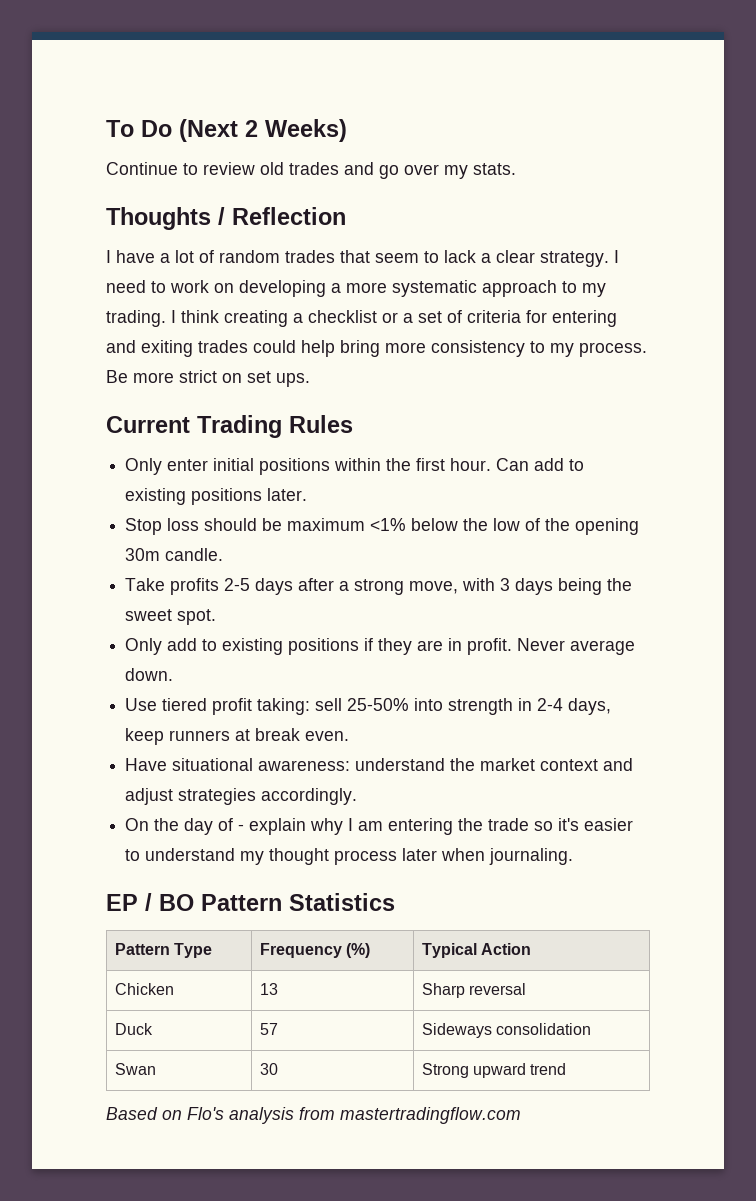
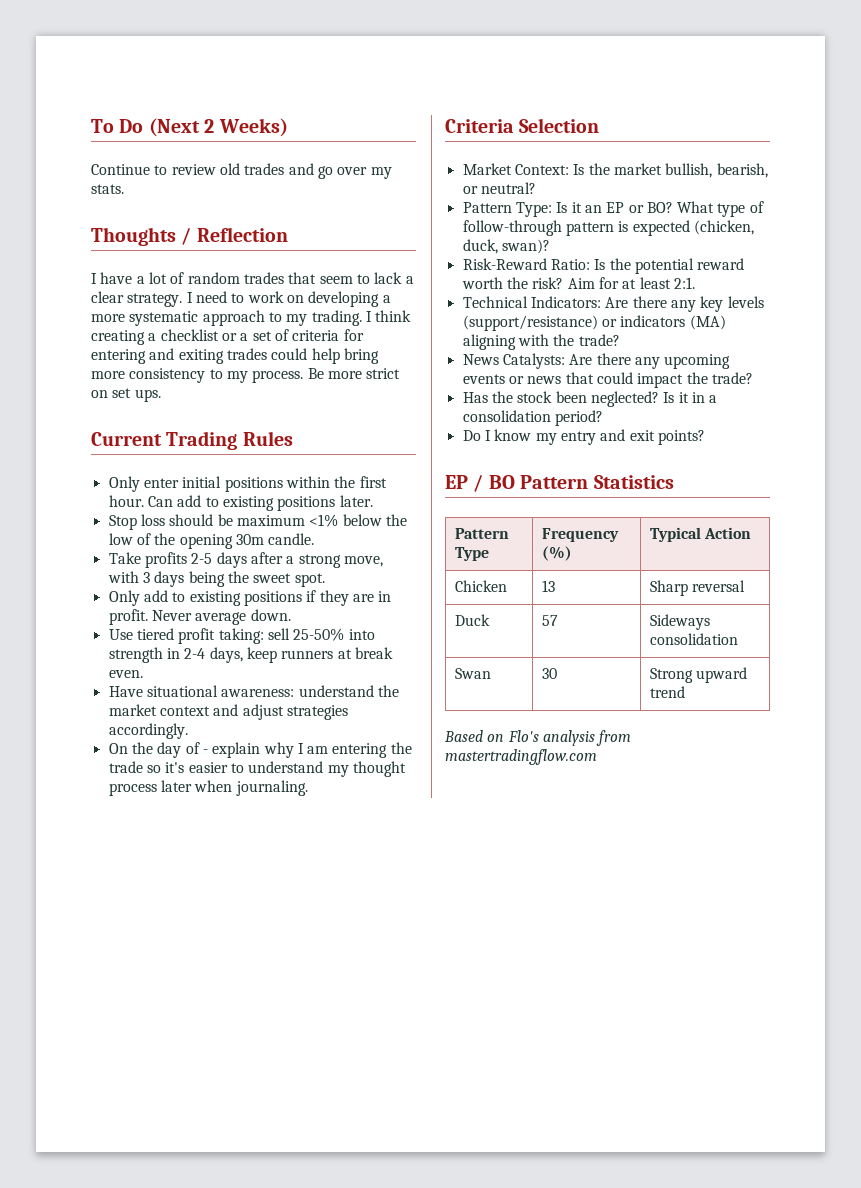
+ Criteria Selection
+ Market Context: Is the market bullish, bearish, or neutral?
+ Pattern Type: Is it an EP or BO? What type of follow-through pattern is expected (chicken, duck, swan)?
+ Risk-Reward Ratio: Is the potential reward worth the risk? Aim for at least 2:1.
+ Technical Indicators: Are there any key levels (support/resistance) or indicators (MA) aligning with the trade?
+ News Catalysts: Are there any upcoming events or news that could impact the trade?
+ Has the stock been neglected? Is it in a consolidation period?
+ Do I know my entry and exit points?

